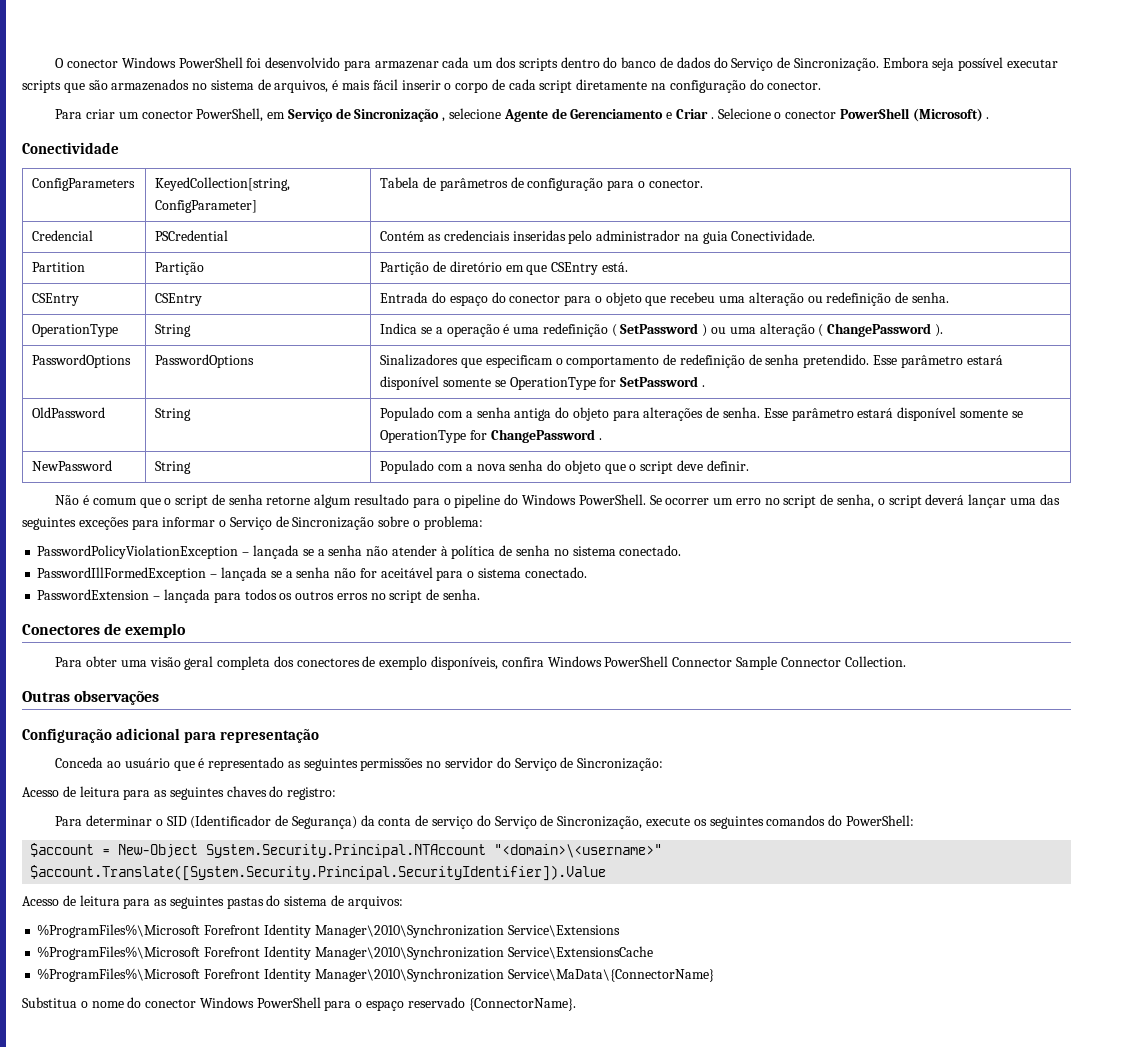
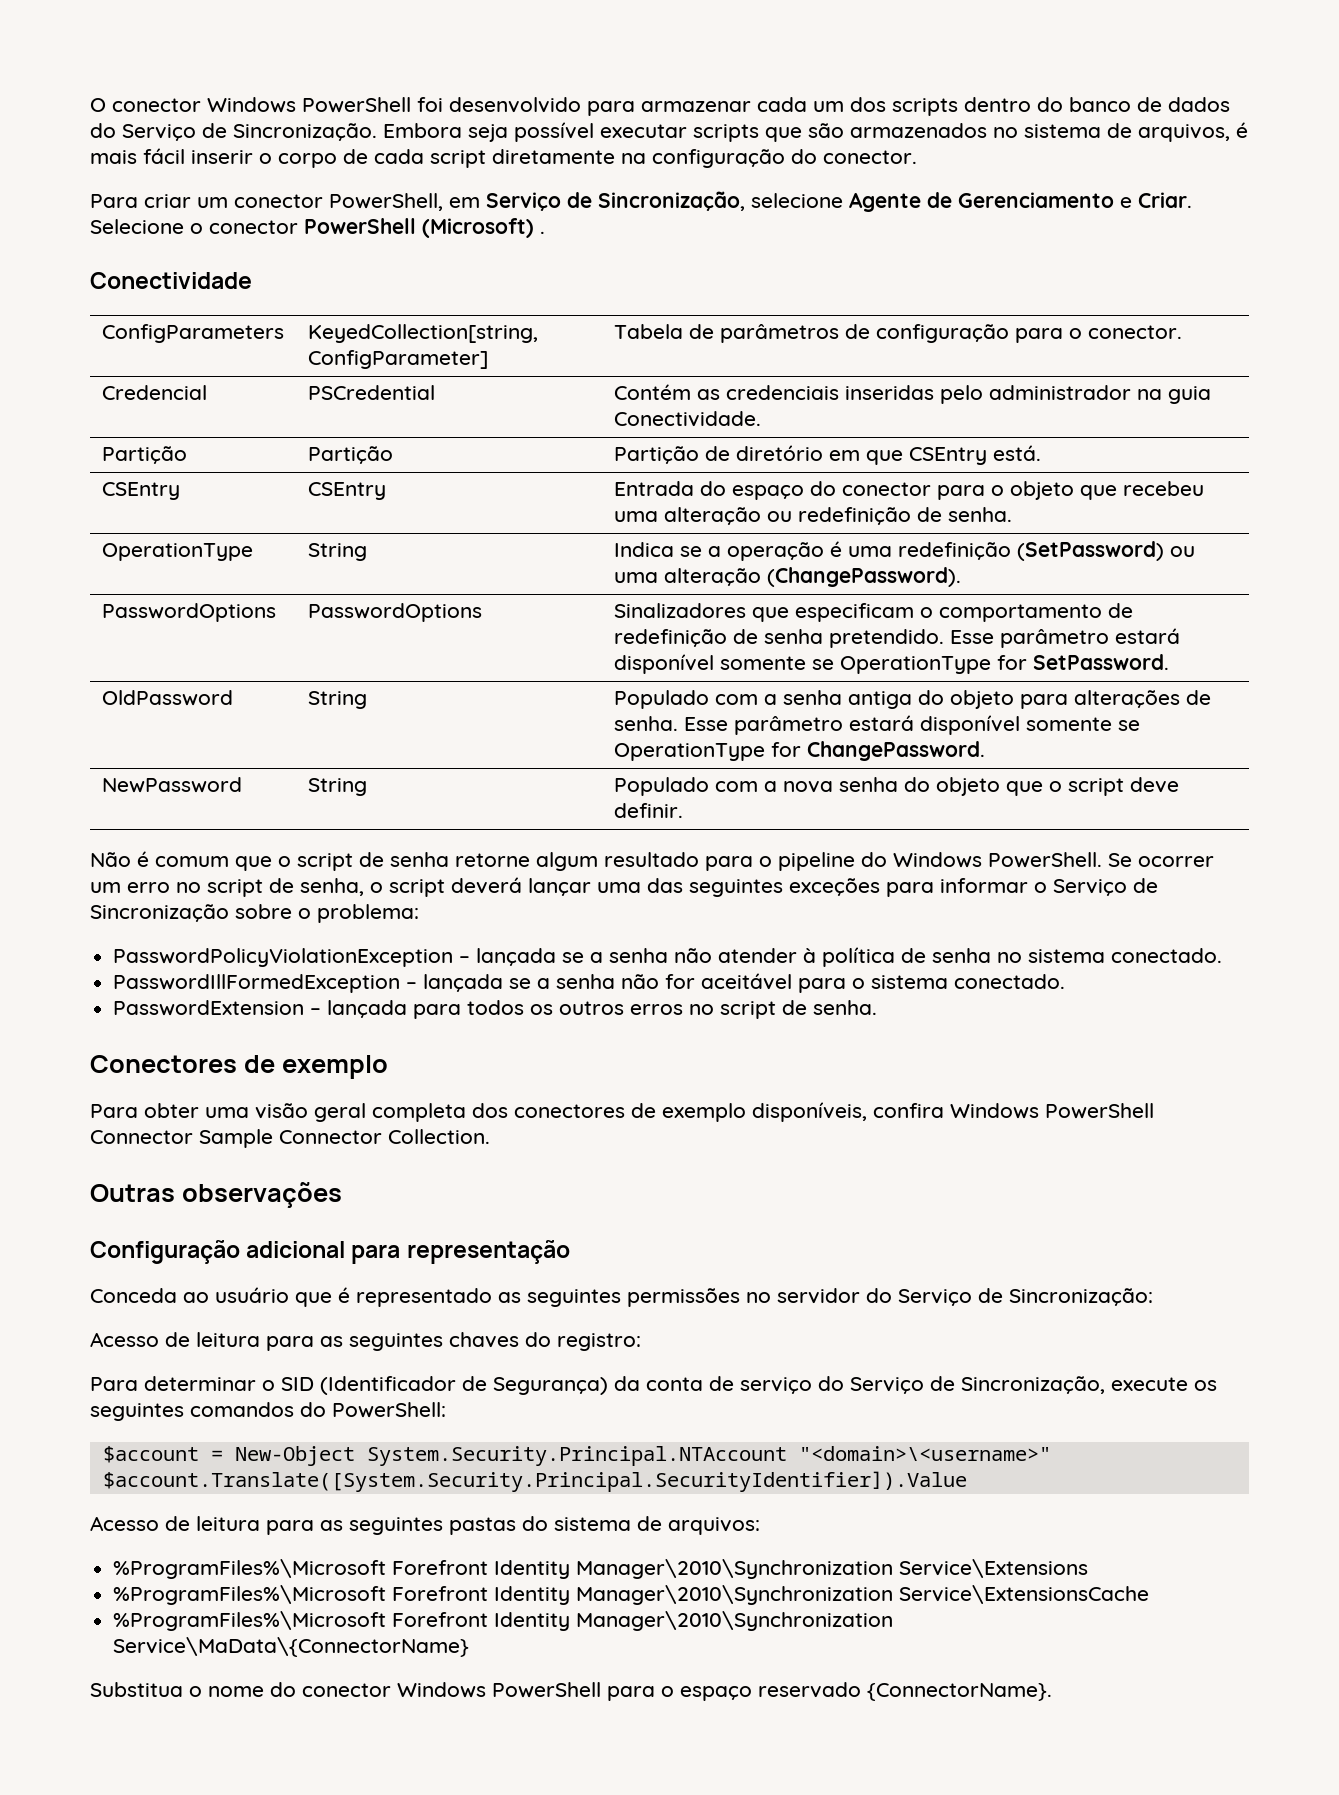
- Para criar um conector PowerShell, em Serviço de Sincronização , selecione Agente de Gerenciamento e Criar .
+ Para criar um conector PowerShell, em Serviço de Sincronização, selecione Agente de Gerenciamento e Criar.
- Partition | Partição | Partição de diretório em que CSEntry está.
+ Partição | Partição | Partição de diretório em que CSEntry está.
- OperationType | String | Indica se a operação é uma redefinição ( SetPassword ) ou uma alteração ( ChangePassword ).
+ OperationType | String | Indica se a operação é uma redefinição (SetPassword) ou uma alteração (ChangePassword).
- PasswordOptions | PasswordOptions | Sinalizadores que especificam o comportamento de redefinição de senha pretendido. Esse parâmetro estará disponível somente se OperationType for SetPassword .
+ PasswordOptions | PasswordOptions | Sinalizadores que especificam o comportamento de redefinição de senha pretendido. Esse parâmetro estará disponível somente se OperationType for SetPassword.
- OldPassword | String | Populado com a senha antiga do objeto para alterações de senha. Esse parâmetro estará disponível somente se OperationType for ChangePassword .
+ OldPassword | String | Populado com a senha antiga do objeto para alterações de senha. Esse parâmetro estará disponível somente se OperationType for ChangePassword.

